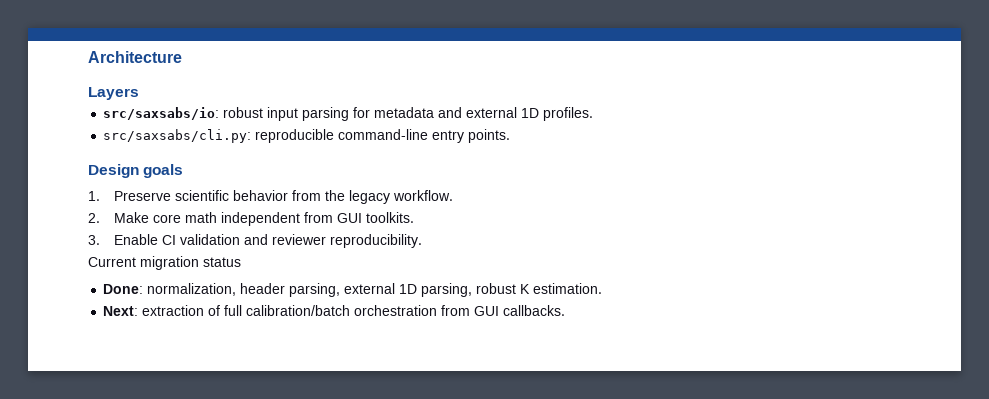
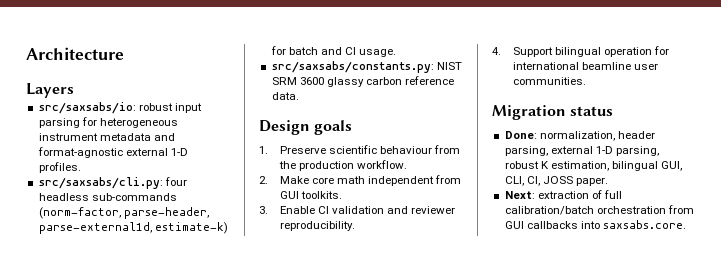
- src/saxsabs/io: robust input parsing for metadata and external 1D profiles.
- src/saxsabs/cli.py: reproducible command-line entry points.
+ src/saxsabs/io: robust input parsing for heterogeneous instrument metadata and format-agnostic external 1-D profiles.
+ src/saxsabs/cli.py: four headless sub-commands (norm-factor, parse-header, parse-external1d, estimate-k) for batch and CI usage.
+ src/saxsabs/constants.py: NIST SRM 3600 glassy carbon reference data.
- 1. Preserve scientific behavior from the legacy workflow.
+ 1. Preserve scientific behaviour from the production workflow.
- Current migration status
+ 4. Support bilingual operation for international beamline user communities.
+ Migration status
- Done: normalization, header parsing, external 1D parsing, robust K estimation.
+ Done: normalization, header parsing, external 1-D parsing, robust K estimation, bilingual GUI, CLI, CI, JOSS paper.
- Next: extraction of full calibration/batch orchestration from GUI callbacks.
+ Next: extraction of full calibration/batch orchestration from GUI callbacks into saxsabs.core.

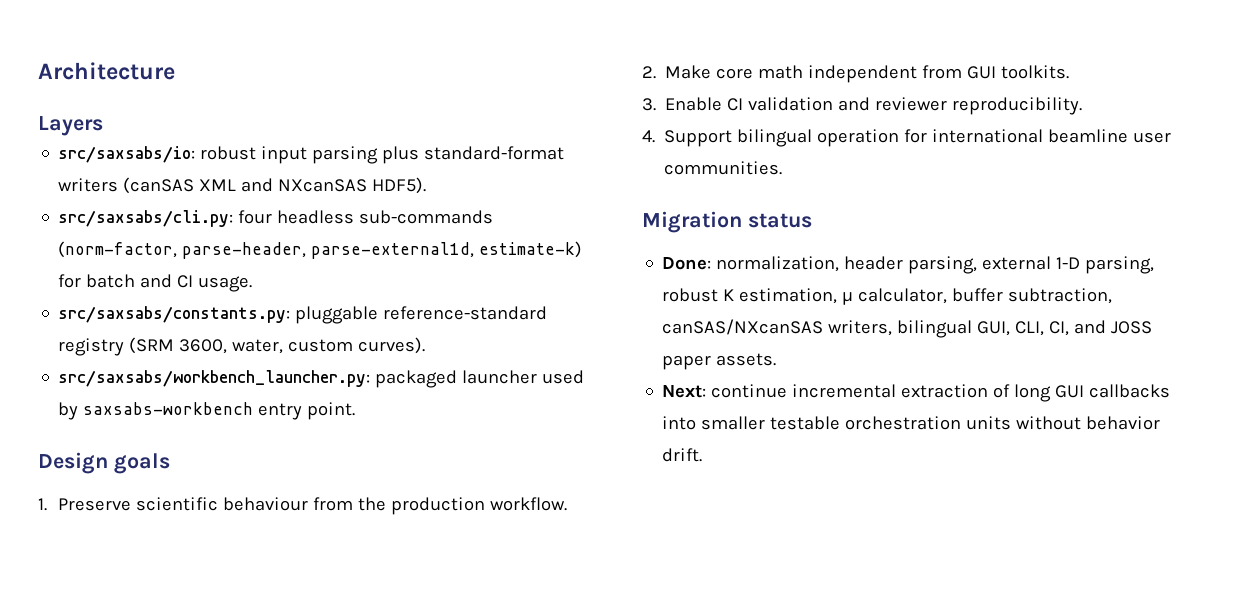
- src/saxsabs/io: robust input parsing for heterogeneous instrument metadata and format-agnostic external 1-D profiles.
+ src/saxsabs/io: robust input parsing plus standard-format writers (canSAS XML and NXcanSAS HDF5).
- src/saxsabs/constants.py: NIST SRM 3600 glassy carbon reference data.
+ src/saxsabs/constants.py: pluggable reference-standard registry (SRM 3600, water, custom curves).
+ src/saxsabs/workbench_launcher.py: packaged launcher used by saxsabs-workbench entry point.
- Done: normalization, header parsing, external 1-D parsing, robust K estimation, bilingual GUI, CLI, CI, JOSS paper.
- Next: extraction of full calibration/batch orchestration from GUI callbacks into saxsabs.core.
+ Done: normalization, header parsing, external 1-D parsing, robust K estimation, μ calculator, buffer subtraction, canSAS/NXcanSAS writers, bilingual GUI, CLI, CI, and JOSS paper assets.
+ Next: continue incremental extraction of long GUI callbacks into smaller testable orchestration units without behavior drift.

